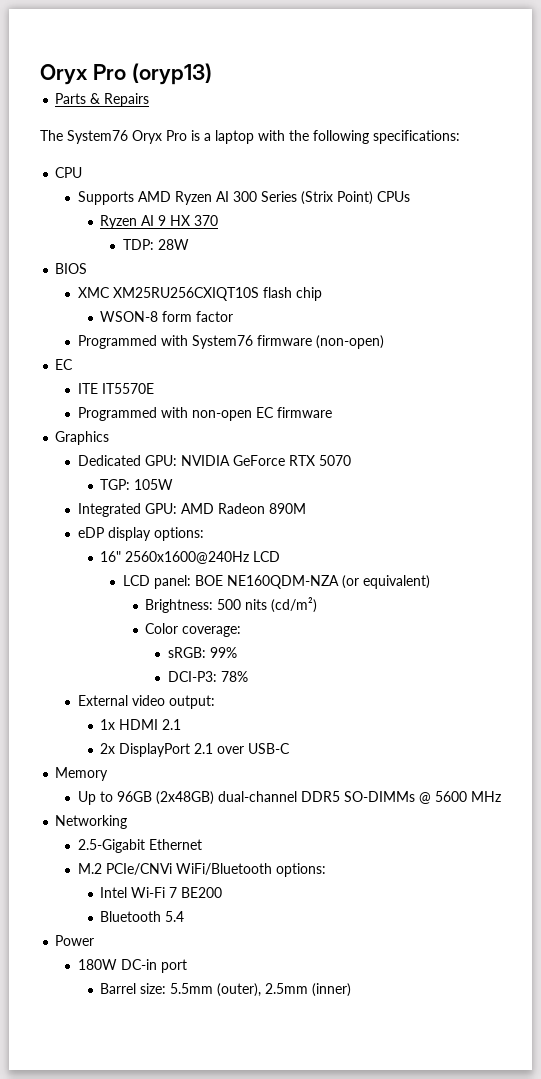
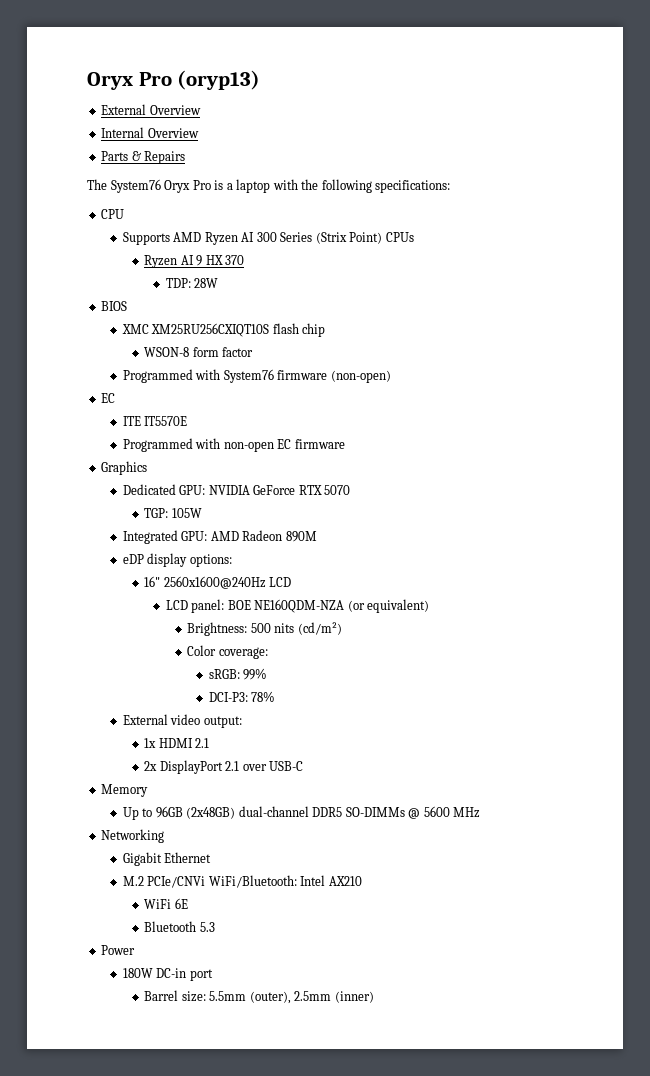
+ External Overview
+ Internal Overview
- 2.5-Gigabit Ethernet
+ Gigabit Ethernet
- M.2 PCIe/CNVi WiFi/Bluetooth options:
- Intel Wi-Fi 7 BE200
+ M.2 PCIe/CNVi WiFi/Bluetooth: Intel AX210
+ WiFi 6E
- Bluetooth 5.4
+ Bluetooth 5.3

